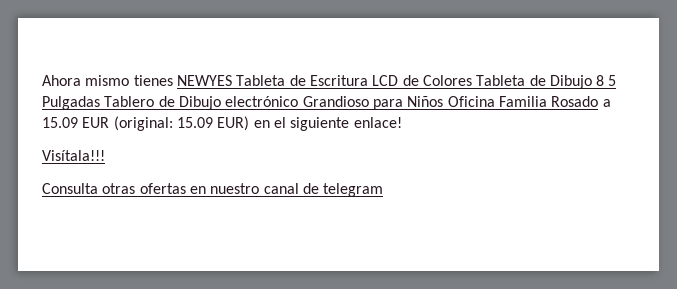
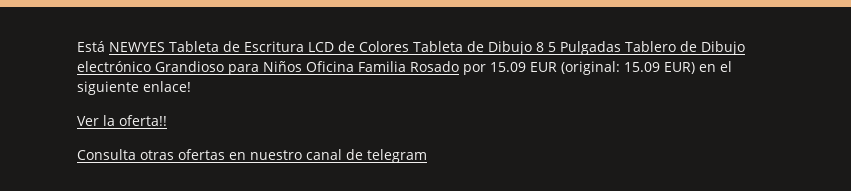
- Ahora mismo tienes NEWYES Tableta de Escritura LCD de Colores Tableta de Dibujo 8 5 Pulgadas Tablero de Dibujo electrónico Grandioso para Niños Oficina Familia Rosado a 15.09 EUR (original: 15.09 EUR) en el siguiente enlace!
+ Está NEWYES Tableta de Escritura LCD de Colores Tableta de Dibujo 8 5 Pulgadas Tablero de Dibujo electrónico Grandioso para Niños Oficina Familia Rosado por 15.09 EUR (original: 15.09 EUR) en el siguiente enlace!
- Visítala!!!
+ Ver la oferta!!

